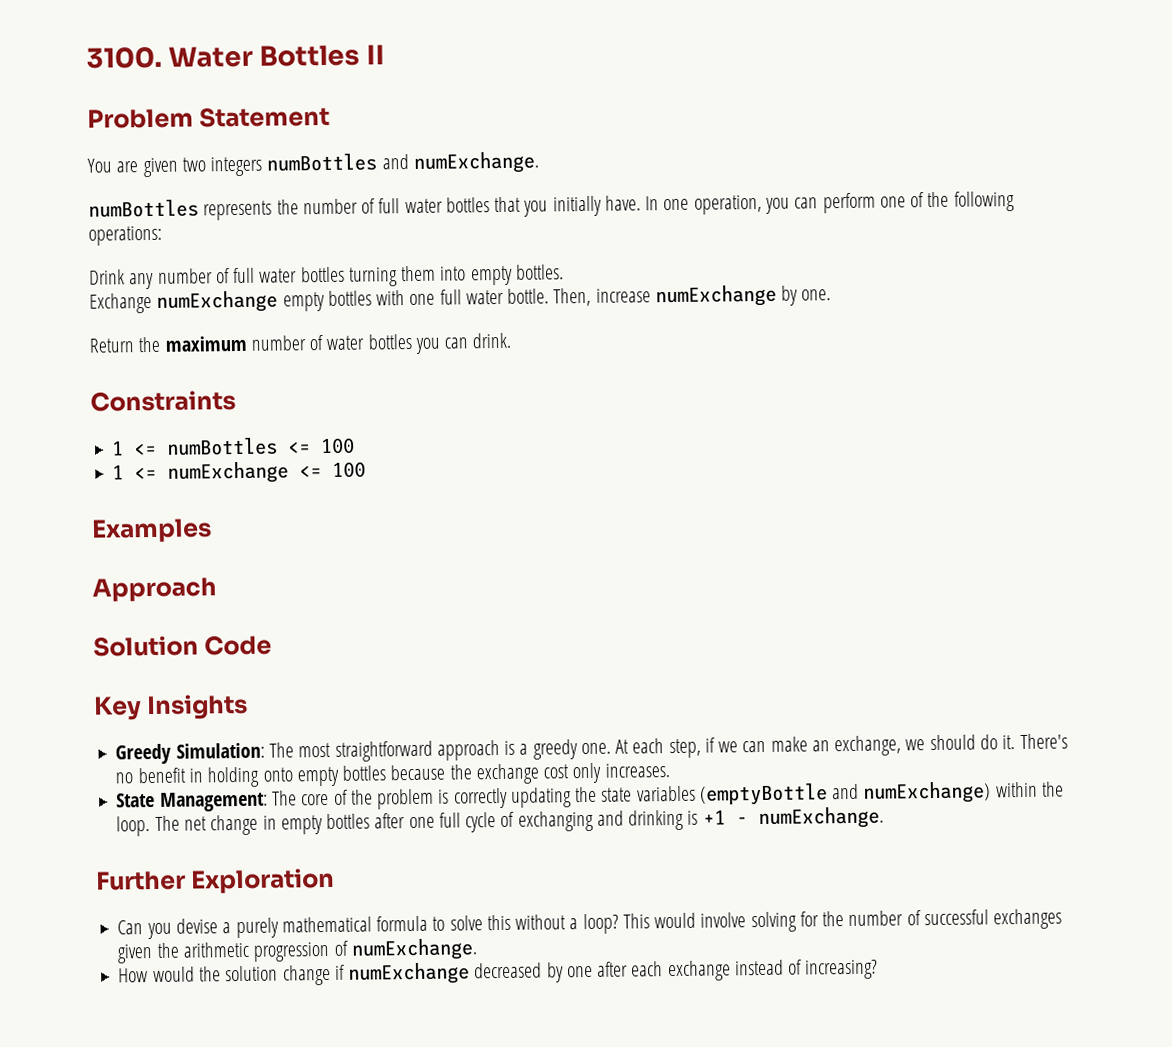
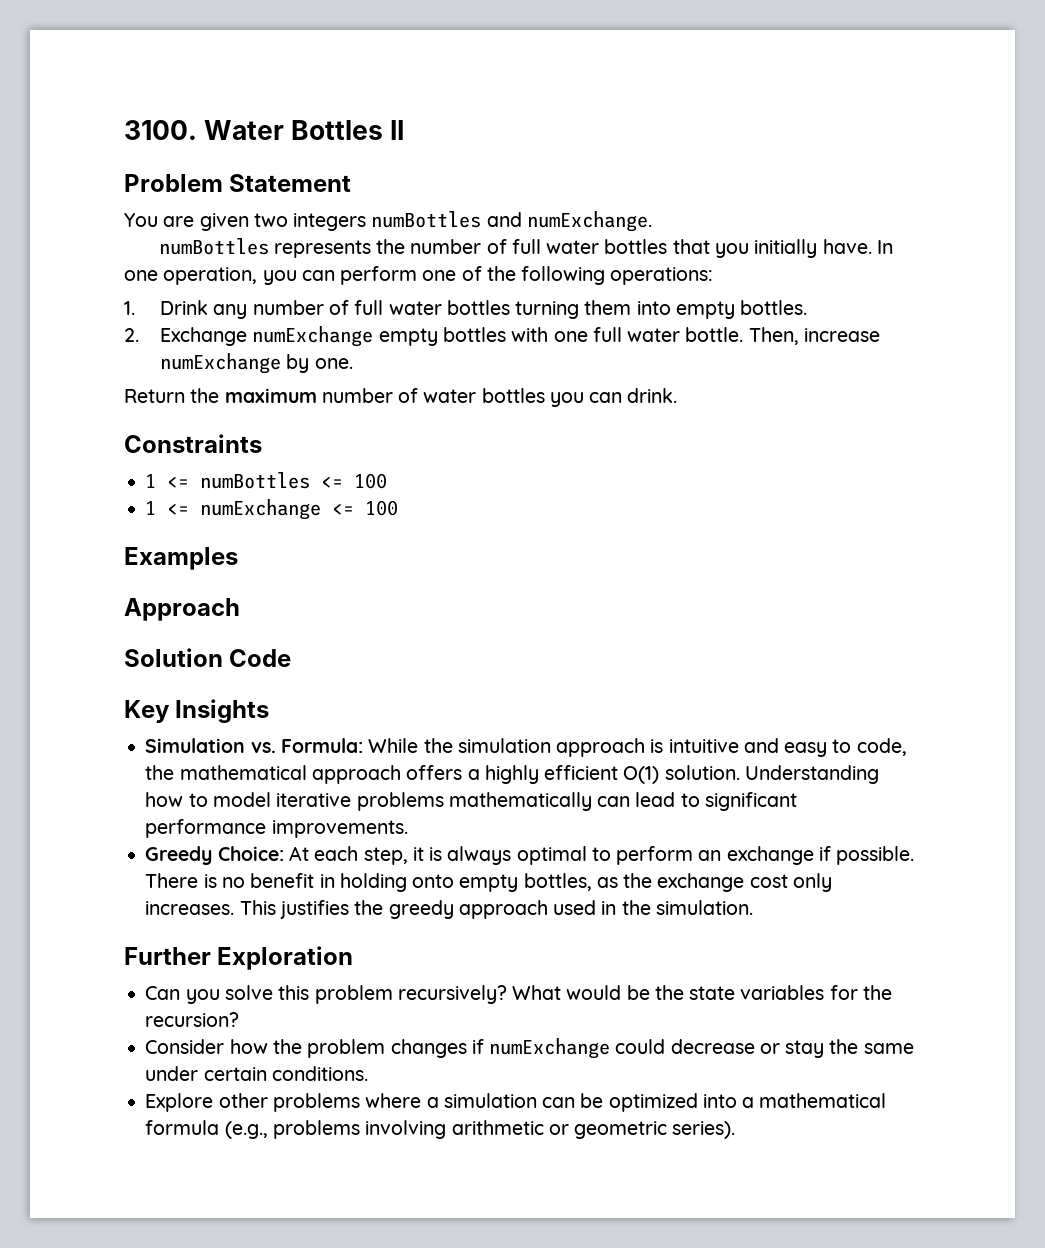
- Drink any number of full water bottles turning them into empty bottles.
+ 1. Drink any number of full water bottles turning them into empty bottles.
- Exchange numExchange empty bottles with one full water bottle.
+ 2. Exchange numExchange empty bottles with one full water bottle.
- Greedy Simulation: The most straightforward approach is a greedy one. At each step, if we can make an exchange, we should do it. There's no benefit in holding onto empty bottles because the exchange cost only increases.
- State Management: The core of the problem is correctly updating the state variables (emptyBottle and numExchange) within the loop. The net change in empty bottles after one full cycle of exchanging and drinking is +1 - numExchange.
+ Simulation vs. Formula: While the simulation approach is intuitive and easy to code, the mathematical approach offers a highly efficient O(1) solution. Understanding how to model iterative problems mathematically can lead to significant performance improvements.
+ Greedy Choice: At each step, it is always optimal to perform an exchange if possible. There is no benefit in holding onto empty bottles, as the exchange cost only increases. This justifies the greedy approach used in the simulation.
  Further Exploration
- Can you devise a purely mathematical formula to solve this without a loop? This would involve solving for the number of successful exchanges given the arithmetic progression of numExchange.
- How would the solution change if numExchange decreased by one after each exchange instead of increasing?
+ Can you solve this problem recursively? What would be the state variables for the recursion?
+ Consider how the problem changes if numExchange could decrease or stay the same under certain conditions.
+ Explore other problems where a simulation can be optimized into a mathematical formula (e.g., problems involving arithmetic or geometric series).

